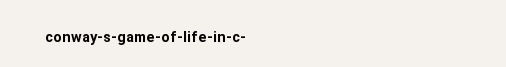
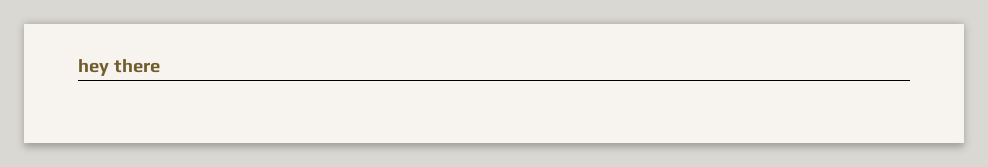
- conway-s-game-of-life-in-c-
+ hey there

